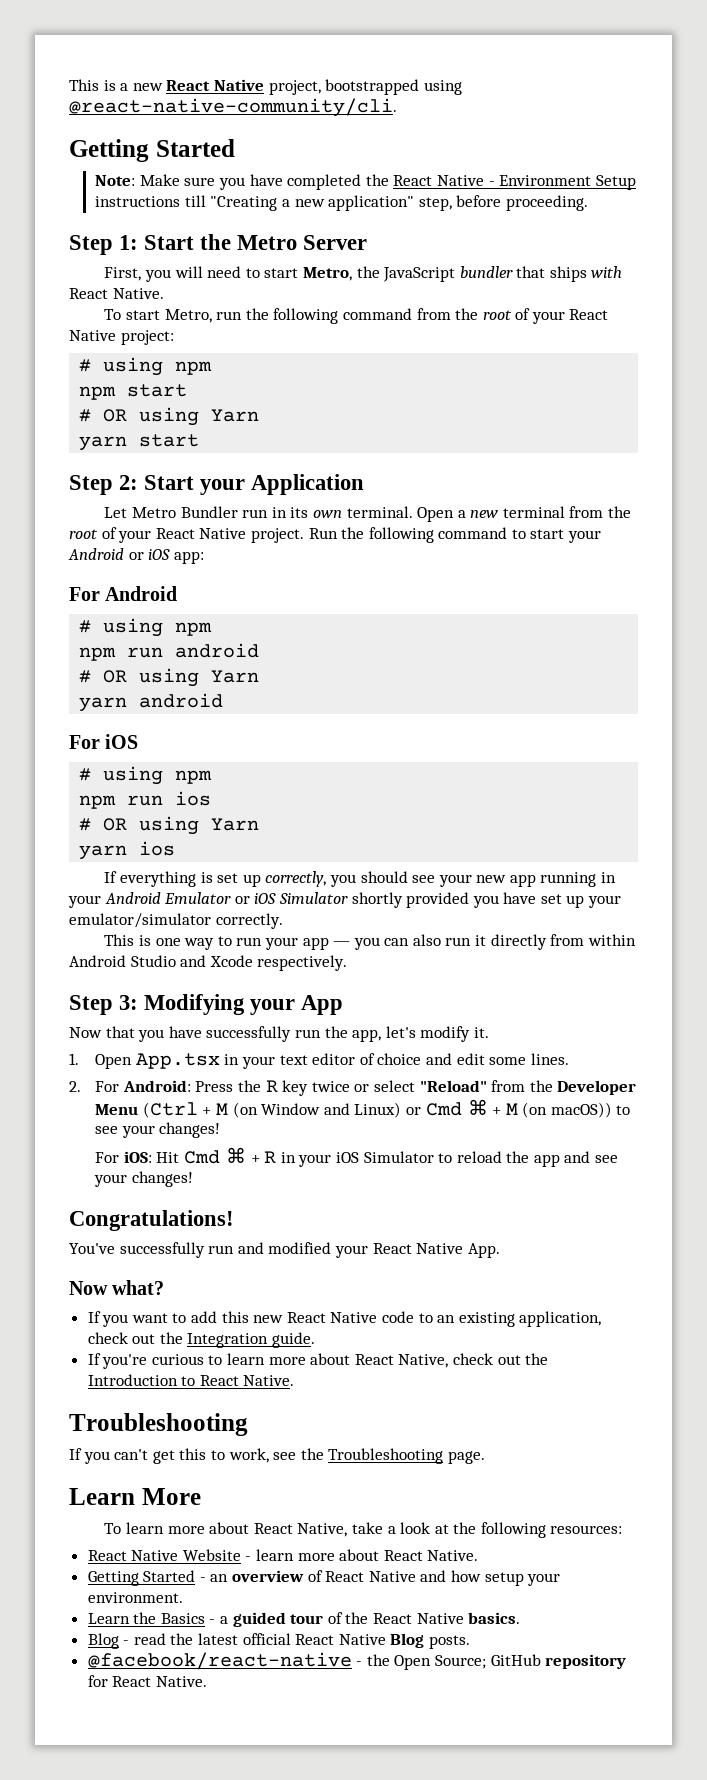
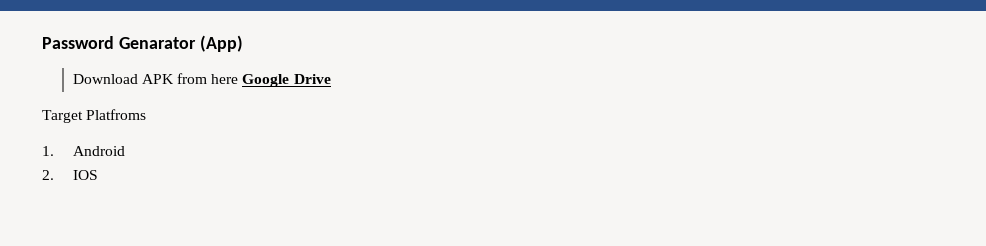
- This is a new React Native project, bootstrapped using @react-native-community/cli.
- Getting Started
- Note: Make sure you have completed the React Native - Environment Setup instructions till "Creating a new application" step, before proceeding.
- Step 1: Start the Metro Server
- First, you will need to start Metro, the JavaScript bundler that ships with React Native.
- To start Metro, run the following command from the root of your React Native project:
- # using npm
- npm start
- # OR using Yarn
- yarn start
- Step 2: Start your Application
- Let Metro Bundler run in its own terminal. Open a new terminal from the root of your React Native project. Run the following command to start your Android or iOS app:
- For Android
- # using npm
- npm run android
- # OR using Yarn
- yarn android
- For iOS
- # using npm
- npm run ios
- # OR using Yarn
- yarn ios
- If everything is set up correctly, you should see your new app running in your Android Emulator or iOS Simulator shortly provided you have set up your emulator/simulator correctly.
- This is one way to run your app — you can also run it directly from within Android Studio and Xcode respectively.
- Step 3: Modifying your App
- Now that you have successfully run the app, let's modify it.
- 1. Open App.tsx in your text editor of choice and edit some lines.
- 2. For Android: Press the R key twice or select "Reload" from the Developer Menu (Ctrl + M (on Window and Linux) or Cmd ⌘ + M (on macOS)) to see your changes!
- For iOS: Hit Cmd ⌘ + R in your iOS Simulator to reload the app and see your changes!
- Congratulations!
- You've successfully run and modified your React Native App.
- Now what?
- If you want to add this new React Native code to an existing application, check out the Integration guide.
- If you're curious to learn more about React Native, check out the Introduction to React Native.
- Troubleshooting
- If you can't get this to work, see the Troubleshooting page.
- Learn More
- To learn more about React Native, take a look at the following resources:
- React Native Website - learn more about React Native.
- Getting Started - an overview of React Native and how setup your environment.
- Learn the Basics - a guided tour of the React Native basics.
- Blog - read the latest official React Native Blog posts.
- @facebook/react-native - the Open Source; GitHub repository for React Native.
+ Password Genarator (App)
+ Download APK from here Google Drive
+ Target Platfroms
+ 1. Android
+ 2. IOS

